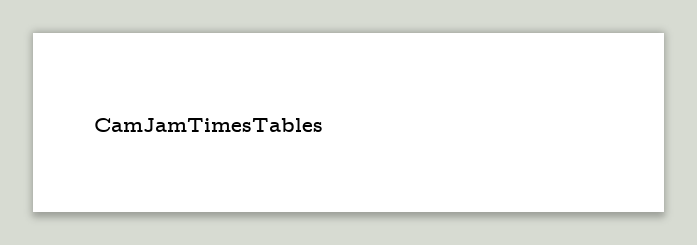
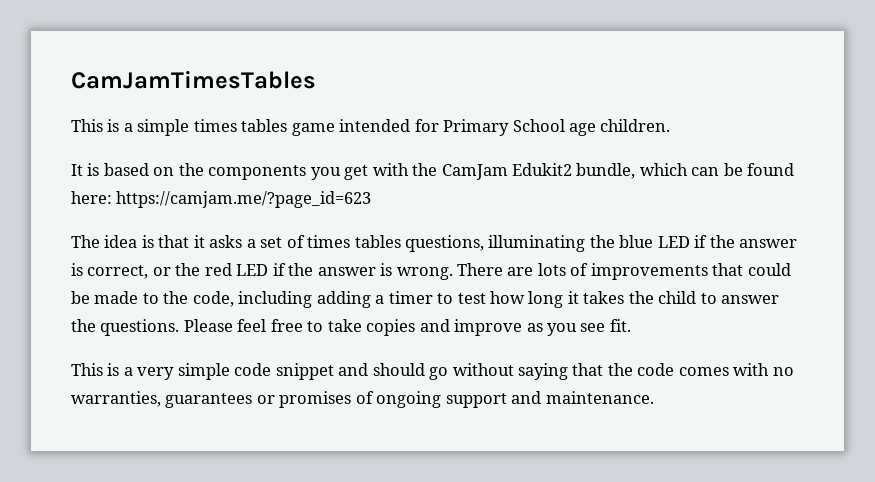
+ This is a simple times tables game intended for Primary School age children.
+ It is based on the components you get with the CamJam Edukit2 bundle, which can be found here: https://camjam.me/?page_id=623
+ The idea is that it asks a set of times tables questions, illuminating the blue LED if the answer is correct, or the red LED if the answer is wrong. There are lots of improvements that could be made to the code, including adding a timer to test how long it takes the child to answer the questions. Please feel free to take copies and improve as you see fit.
+ This is a very simple code snippet and should go without saying that the code comes with no warranties, guarantees or promises of ongoing support and maintenance.

